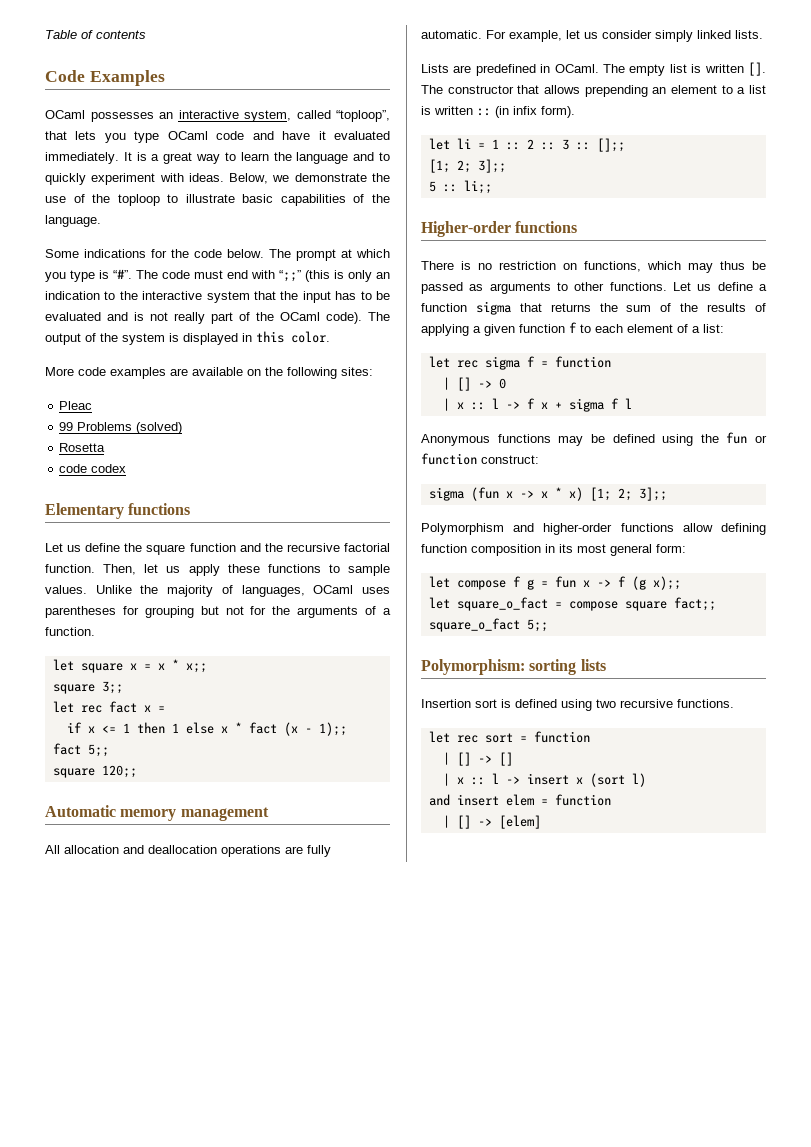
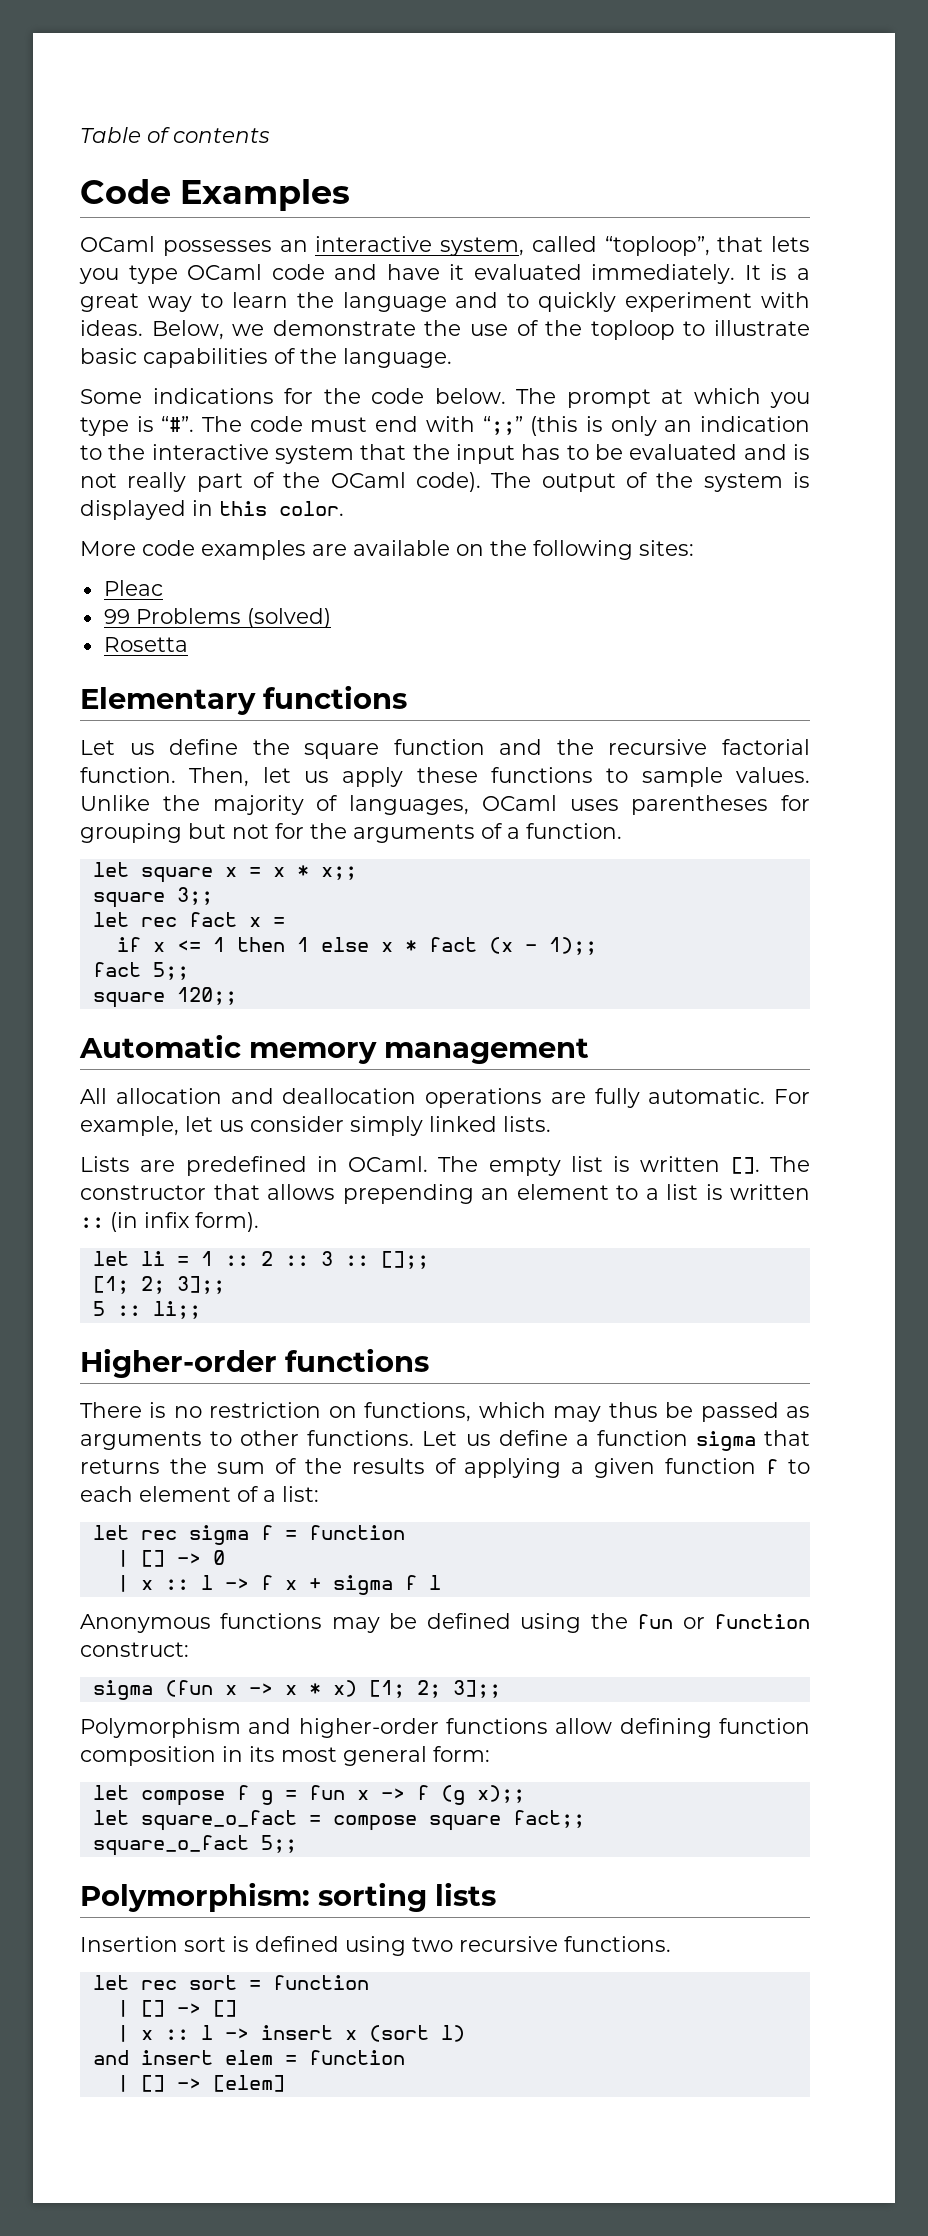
- code codex

